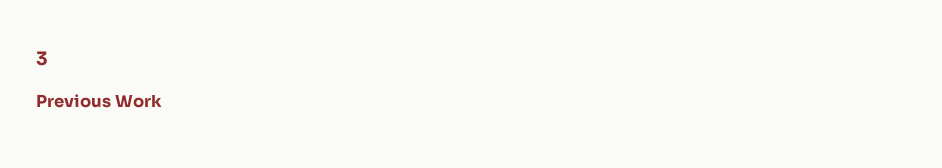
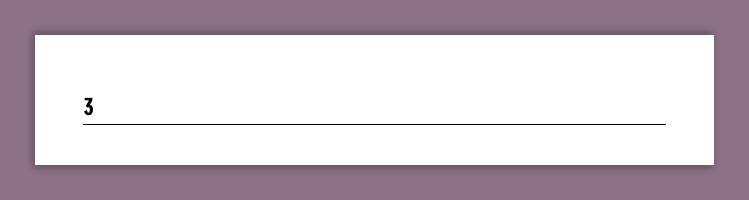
- Previous Work

